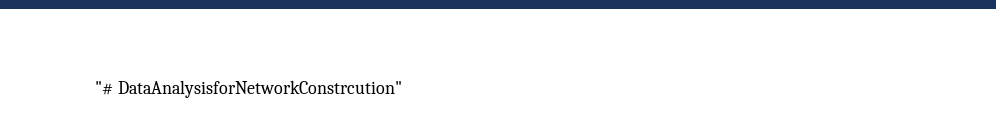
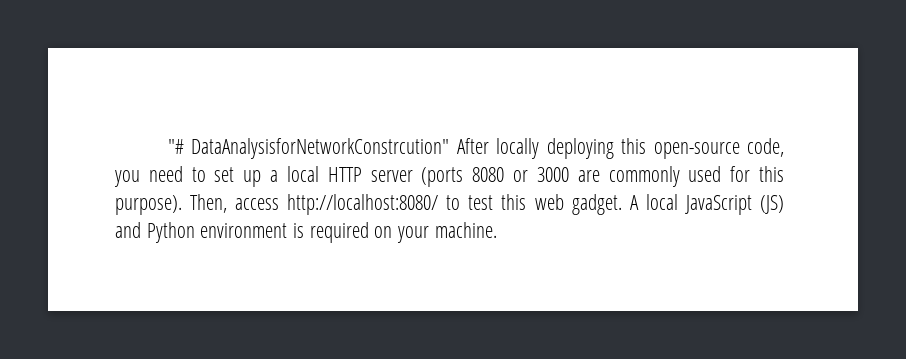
- "# DataAnalysisforNetworkConstrcution"
+ "# DataAnalysisforNetworkConstrcution" After locally deploying this open-source code, you need to set up a local HTTP server (ports 8080 or 3000 are commonly used for this purpose). Then, access http://localhost:8080/ to test this web gadget. A local JavaScript (JS) and Python environment is required on your machine.

